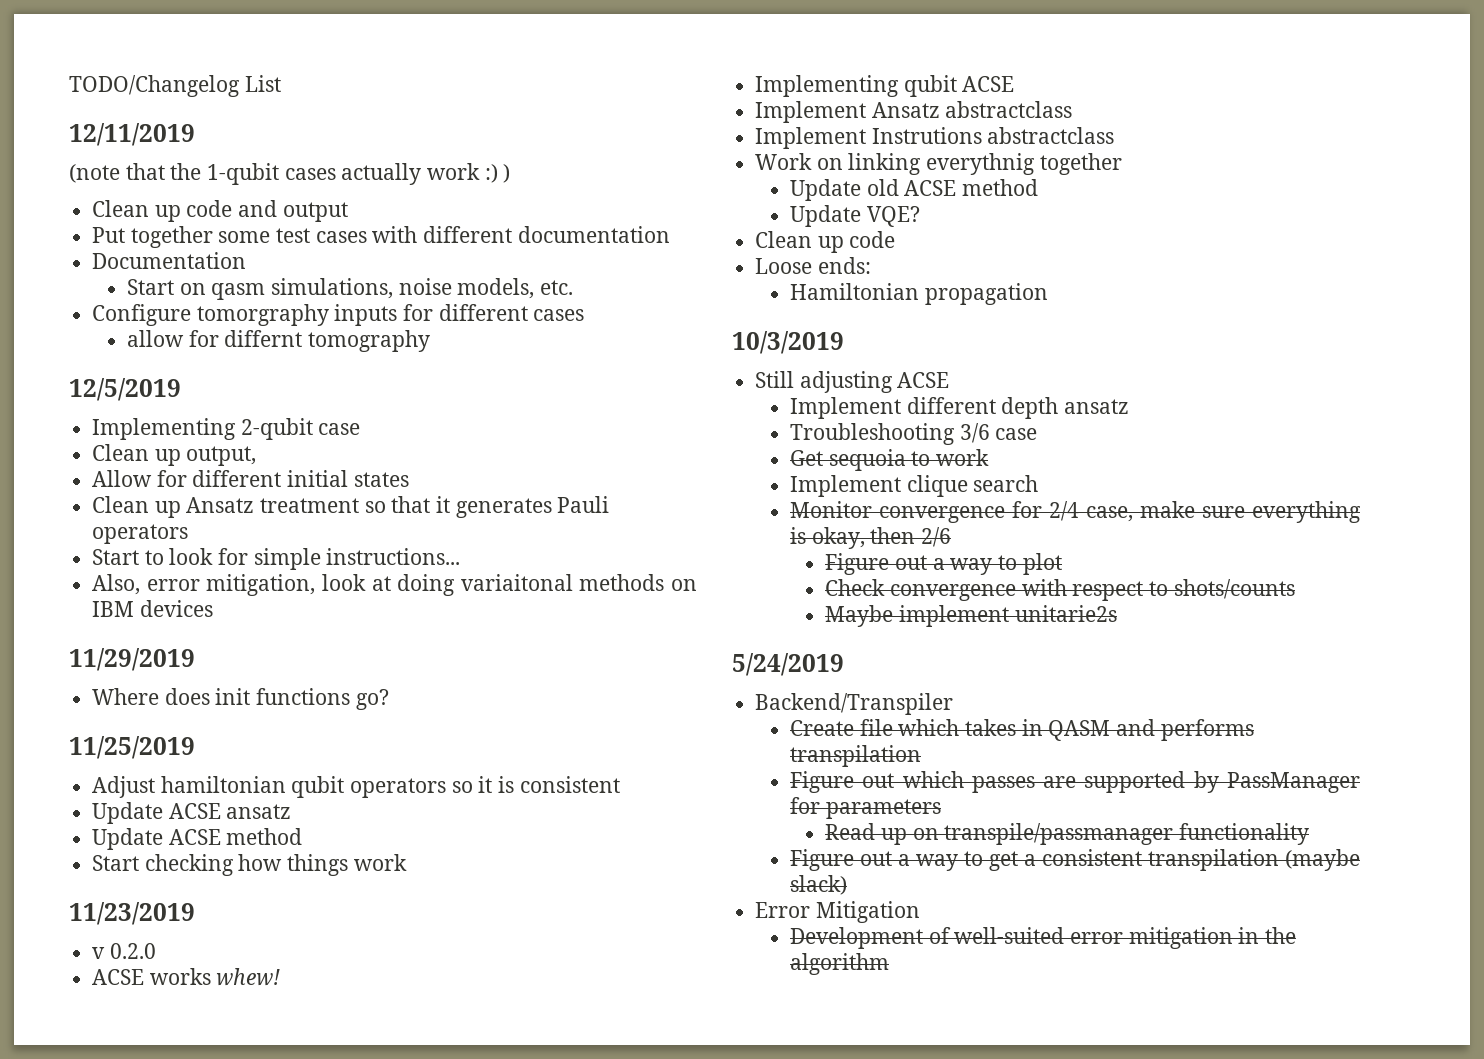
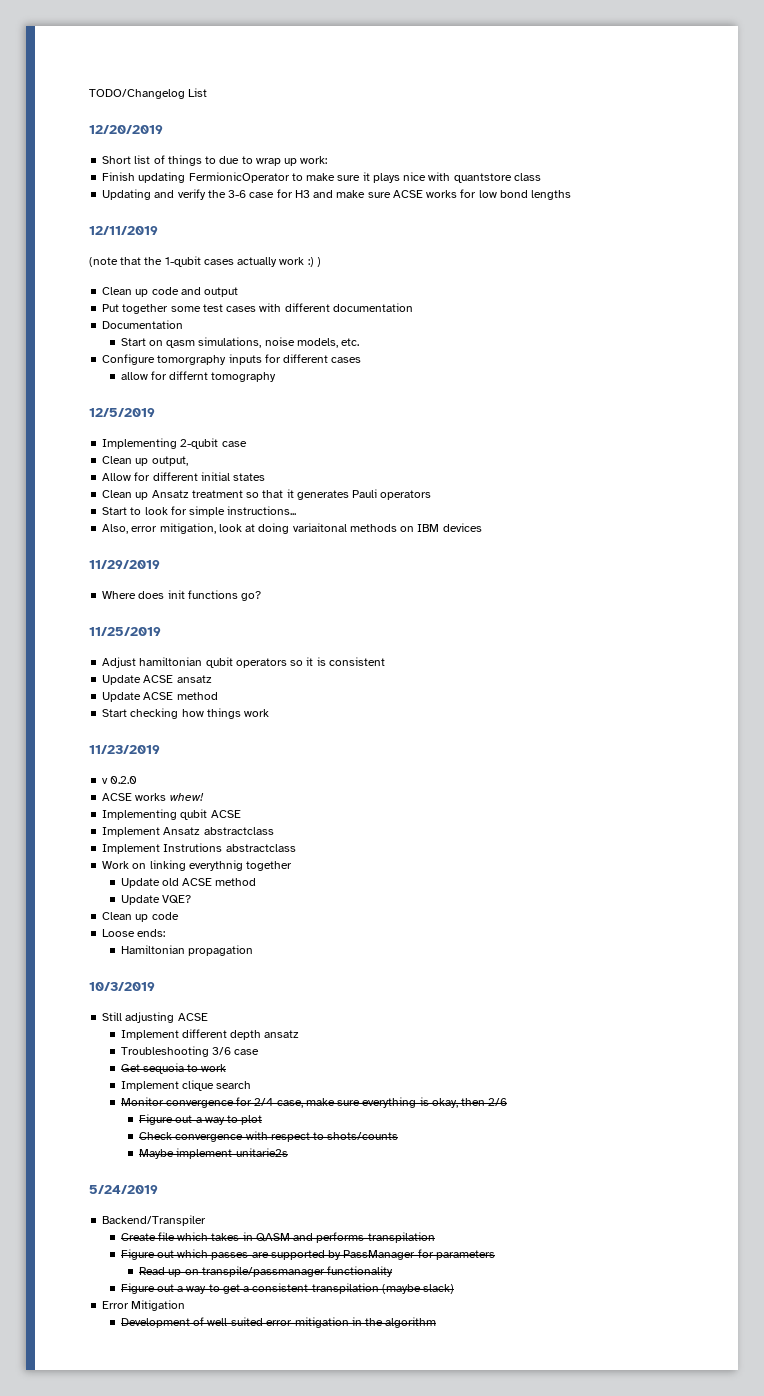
+ 12/20/2019
+ Short list of things to due to wrap up work:
+ Finish updating FermionicOperator to make sure it plays nice with quantstore class
+ Updating and verify the 3-6 case for H3 and make sure ACSE works for low bond lengths

